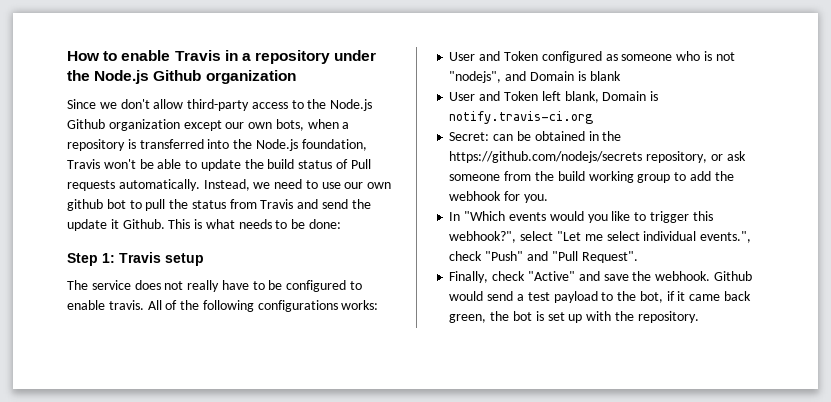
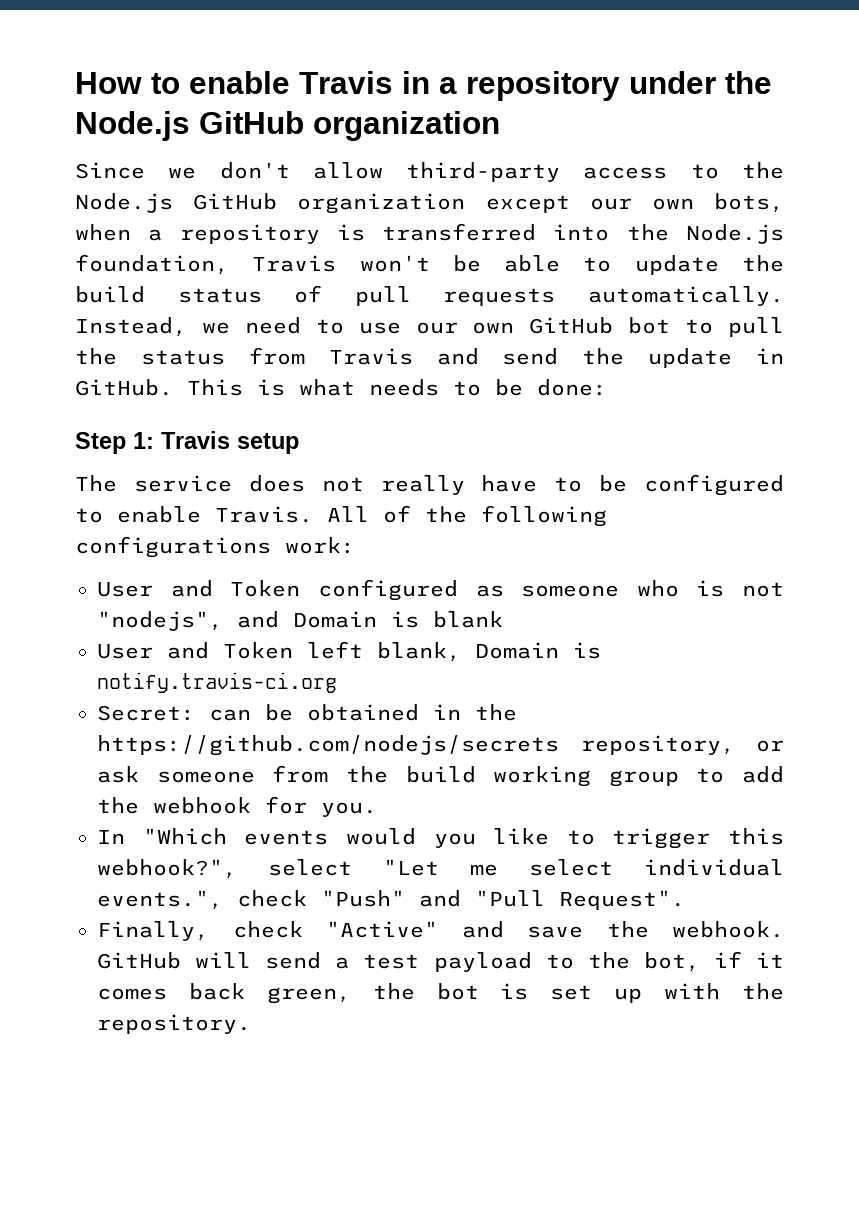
- How to enable Travis in a repository under the Node.js Github organization
+ How to enable Travis in a repository under the Node.js GitHub organization
- Since we don't allow third-party access to the Node.js Github organization except our own bots, when a repository is transferred into the Node.js foundation, Travis won't be able to update the build status of Pull requests automatically.
+ Since we don't allow third-party access to the Node.js GitHub organization except our own bots, when a repository is transferred into the Node.js foundation, Travis won't be able to update the build status of pull requests automatically.
- Instead, we need to use our own github bot to pull the status from Travis and send the update it Github.
+ Instead, we need to use our own GitHub bot to pull the status from Travis and send the update in GitHub.
- The service does not really have to be configured to enable travis.
+ The service does not really have to be configured to enable Travis.
- All of the following configurations works:
+ All of the following configurations work:
- Github would send a test payload to the bot, if it came back green, the bot is set up with the repository.
+ GitHub will send a test payload to the bot, if it comes back green, the bot is set up with the repository.

